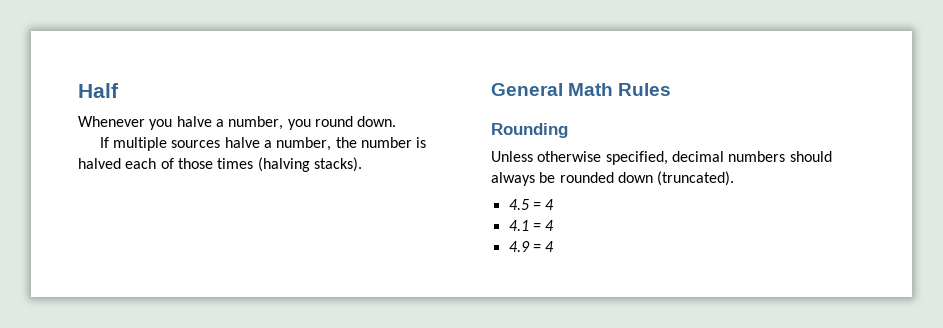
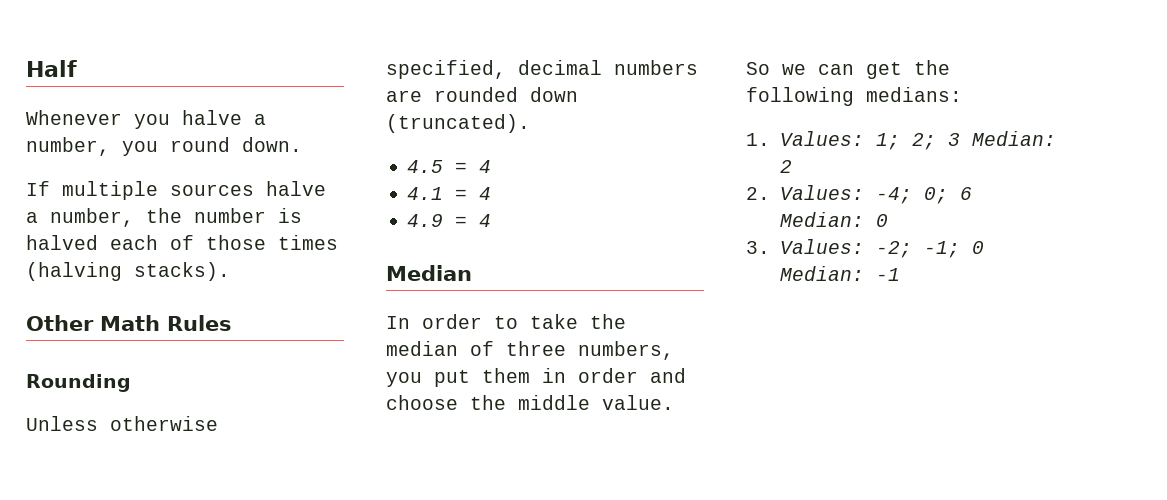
- General Math Rules
+ Other Math Rules
- Unless otherwise specified, decimal numbers should always be rounded down (truncated).
+ Unless otherwise specified, decimal numbers are rounded down (truncated).
+ Median
+ In order to take the median of three numbers, you put them in order and choose the middle value. So we can get the following medians:
+ 1. Values: 1; 2; 3 Median: 2
+ 2. Values: -4; 0; 6 Median: 0
+ 3. Values: -2; -1; 0 Median: -1

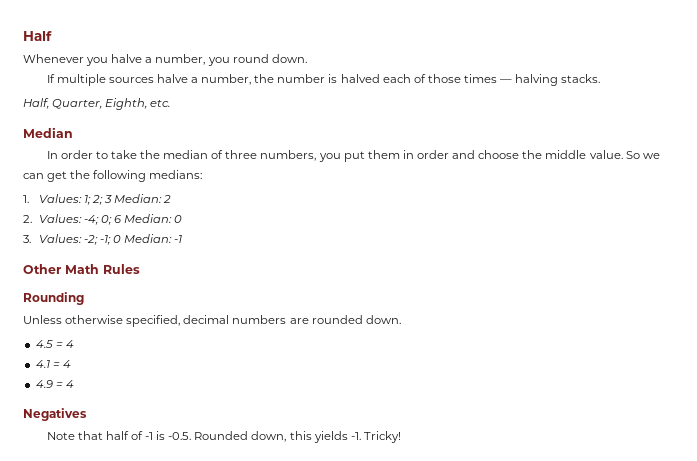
- If multiple sources halve a number, the number is halved each of those times (halving stacks).
- Other Math Rules
- Rounding
- Unless otherwise specified, decimal numbers are rounded down (truncated).
- 4.5 = 4
- 4.1 = 4
- 4.9 = 4
+ If multiple sources halve a number, the number is halved each of those times — halving stacks.
+ Half, Quarter, Eighth, etc.
+ Other Math Rules
+ Rounding
+ Unless otherwise specified, decimal numbers are rounded down.
+ 4.5 = 4
+ 4.1 = 4
+ 4.9 = 4
+ Negatives
+ Note that half of -1 is -0.5. Rounded down, this yields -1. Tricky!

